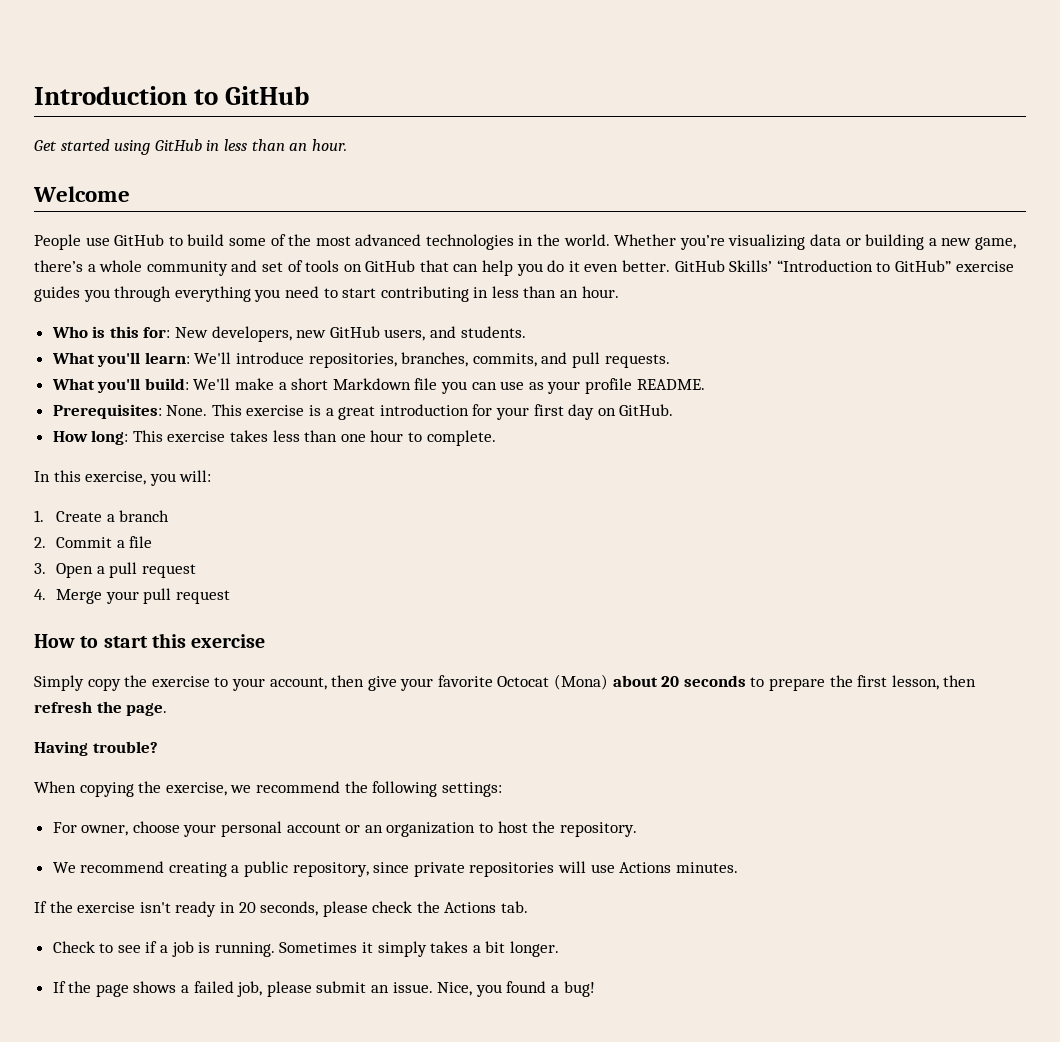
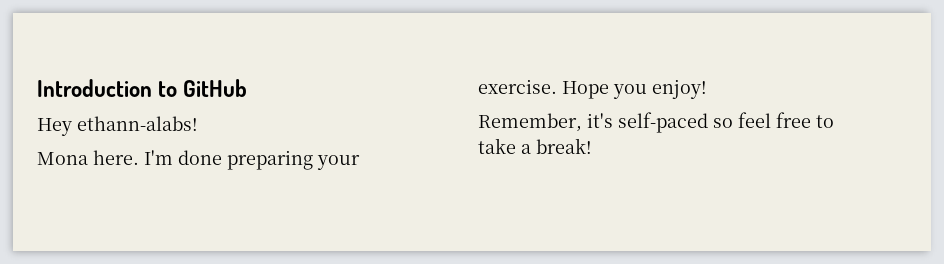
- Get started using GitHub in less than an hour.
- Welcome
- People use GitHub to build some of the most advanced technologies in the world. Whether you’re visualizing data or building a new game, there’s a whole community and set of tools on GitHub that can help you do it even better. GitHub Skills’ “Introduction to GitHub” exercise guides you through everything you need to start contributing in less than an hour.
- Who is this for: New developers, new GitHub users, and students.
- What you'll learn: We'll introduce repositories, branches, commits, and pull requests.
- What you'll build: We'll make a short Markdown file you can use as your profile README.
- Prerequisites: None. This exercise is a great introduction for your first day on GitHub.
- How long: This exercise takes less than one hour to complete.
- In this exercise, you will:
- 1. Create a branch
- 2. Commit a file
- 3. Open a pull request
- 4. Merge your pull request
- How to start this exercise
- Simply copy the exercise to your account, then give your favorite Octocat (Mona) about 20 seconds to prepare the first lesson, then refresh the page.
- Having trouble?
- When copying the exercise, we recommend the following settings:
- For owner, choose your personal account or an organization to host the repository.
- We recommend creating a public repository, since private repositories will use Actions minutes.
- If the exercise isn't ready in 20 seconds, please check the Actions tab.
- Check to see if a job is running. Sometimes it simply takes a bit longer.
- If the page shows a failed job, please submit an issue. Nice, you found a bug!
+ Hey ethann-alabs!
+ Mona here. I'm done preparing your exercise. Hope you enjoy!
+ Remember, it's self-paced so feel free to take a break!

